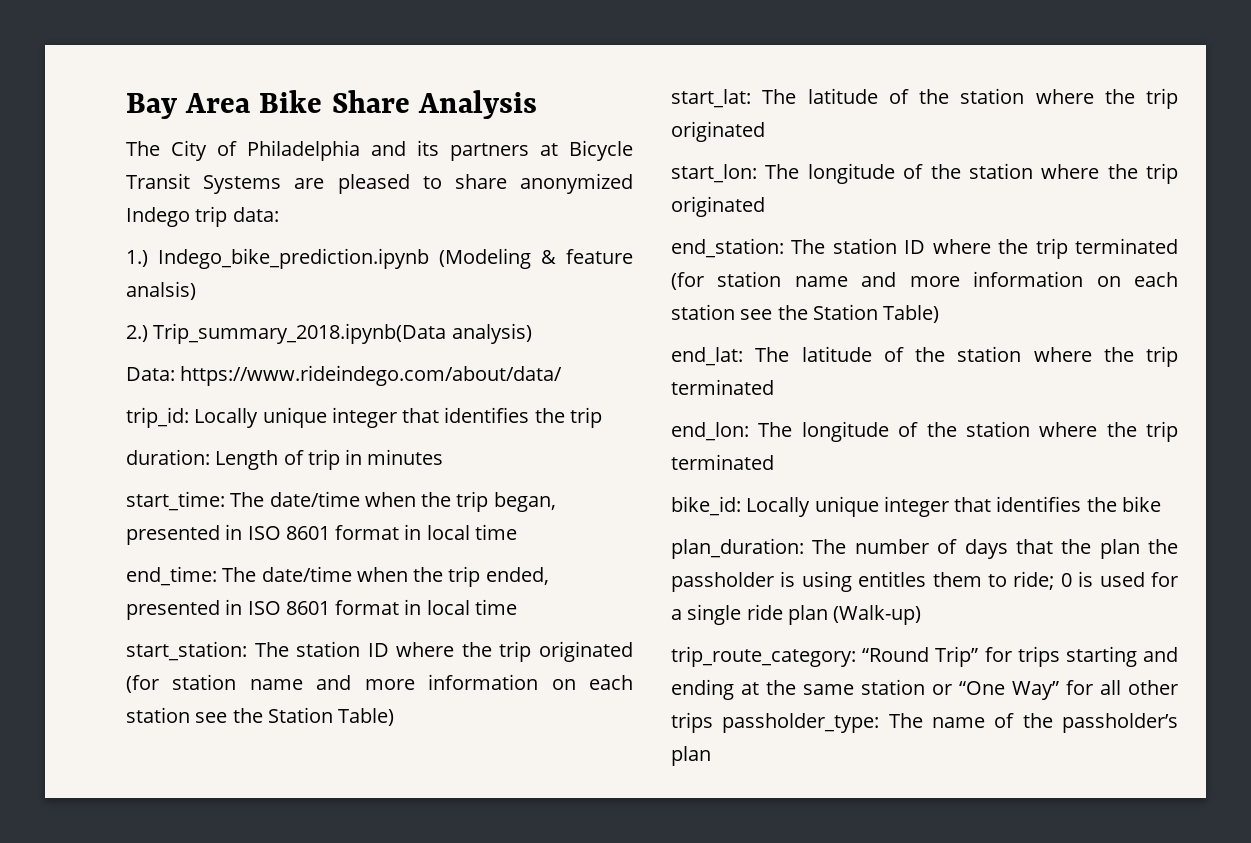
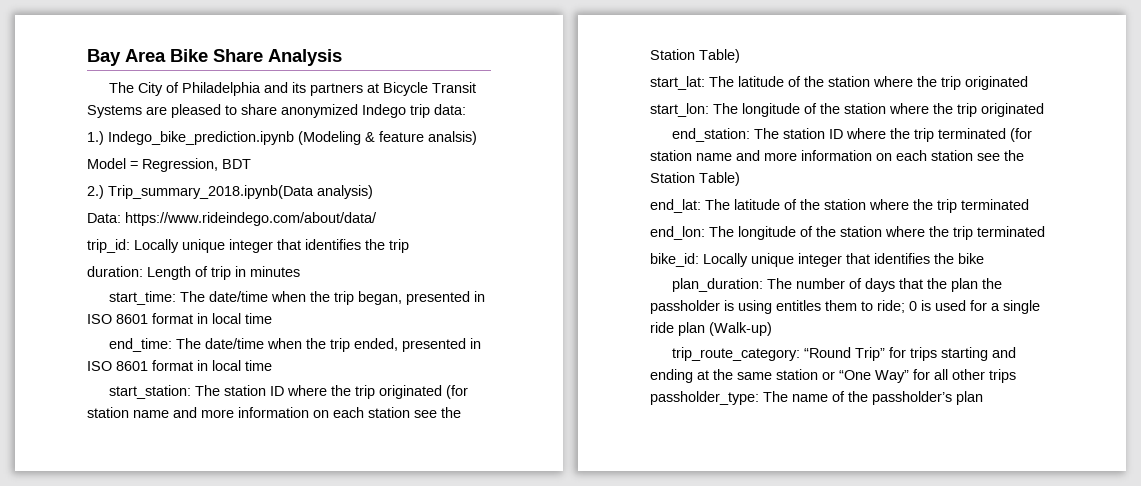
+ Model = Regression, BDT

